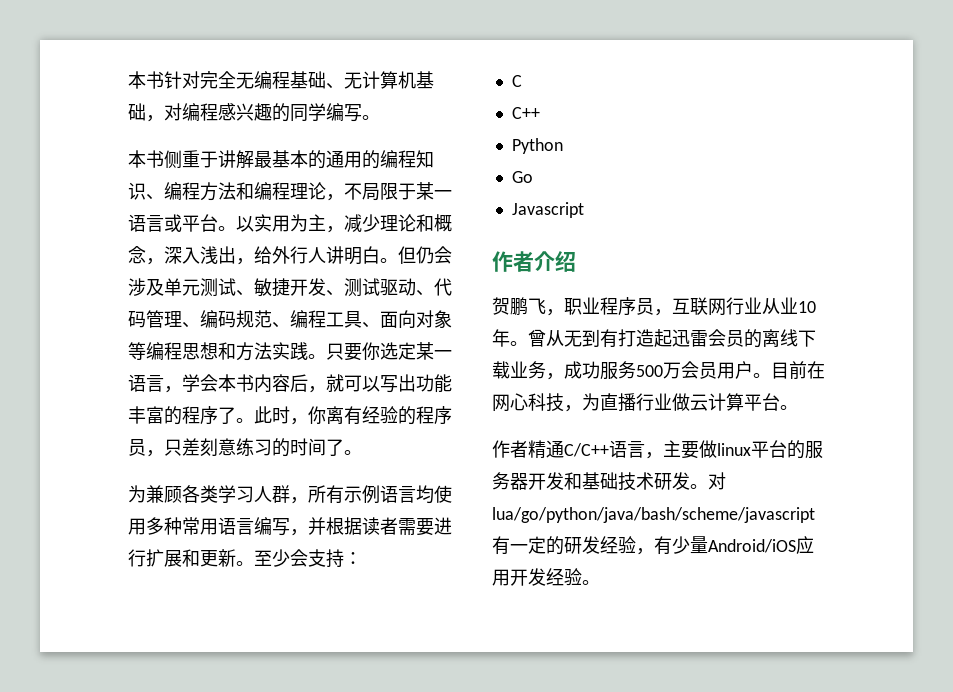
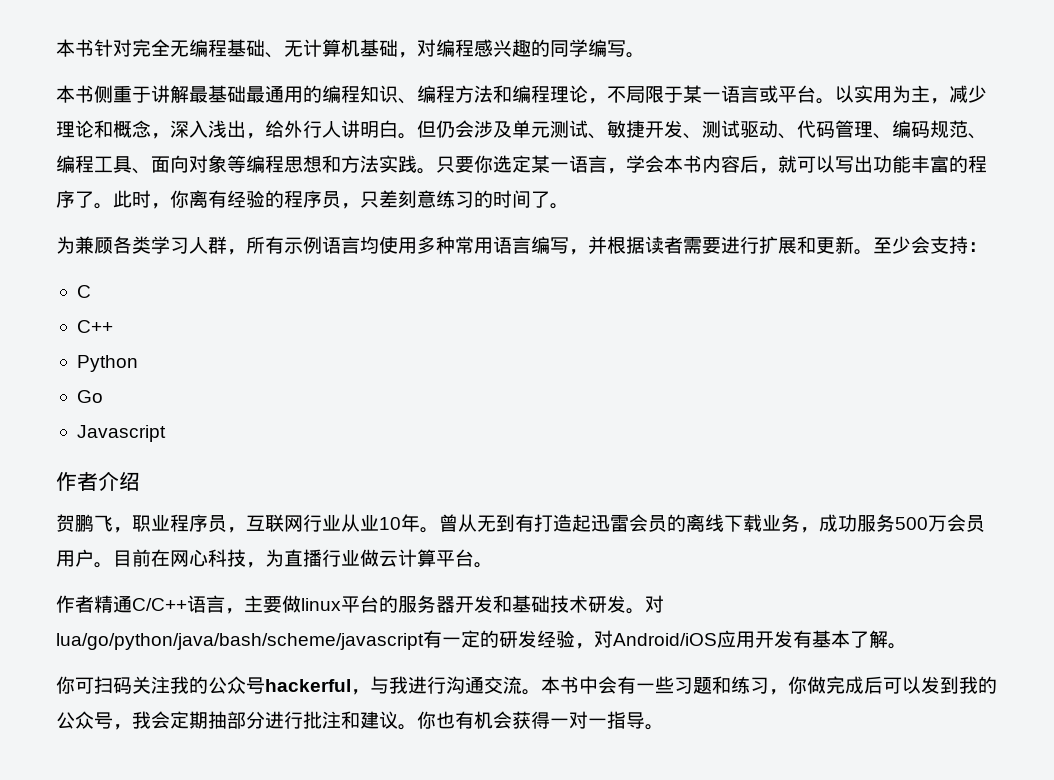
- 本书侧重于讲解最基本的通用的编程知识、编程方法和编程理论，不局限于某一语言或平台。
+ 本书侧重于讲解最基础最通用的编程知识、编程方法和编程理论，不局限于某一语言或平台。
- 对lua/go/python/java/bash/scheme/javascript有一定的研发经验，有少量Android/iOS应用开发经验。
+ 对lua/go/python/java/bash/scheme/javascript有一定的研发经验，对Android/iOS应用开发有基本了解。
+ 你可扫码关注我的公众号hackerful，与我进行沟通交流。本书中会有一些习题和练习，你做完成后可以发到我的公众号，我会定期抽部分进行批注和建议。你也有机会获得一对一指导。

